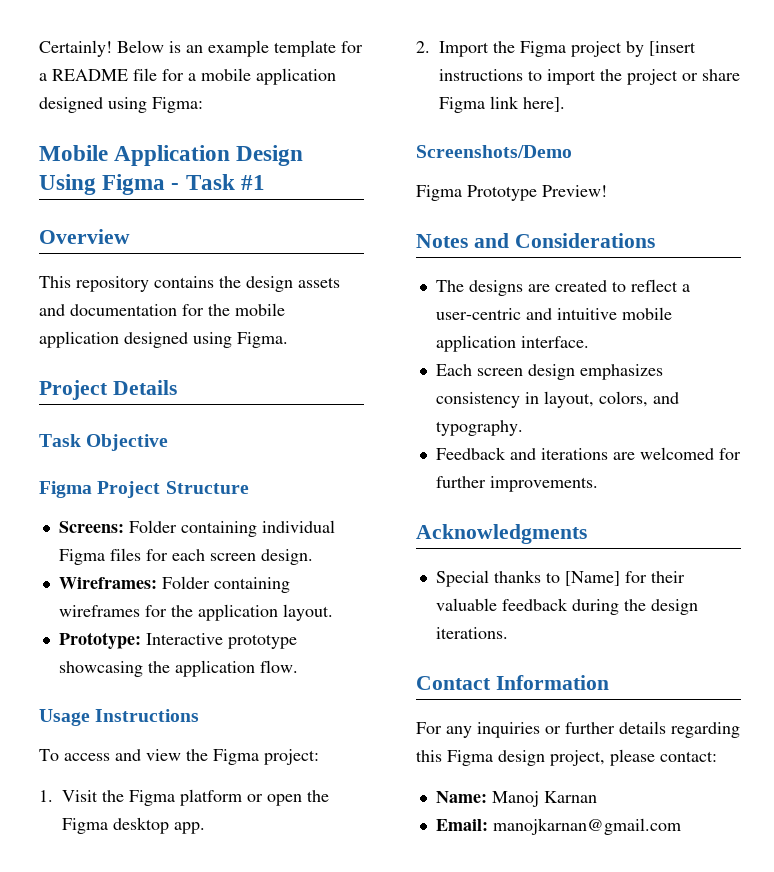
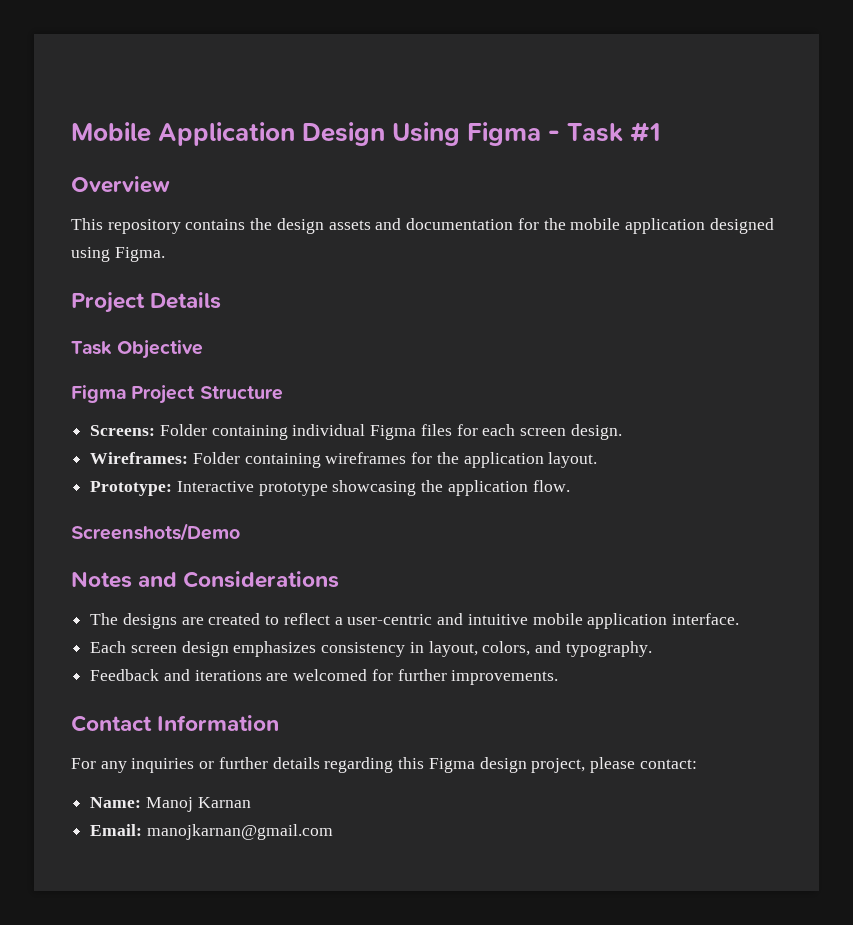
- Certainly! Below is an example template for a README file for a mobile application designed using Figma:
- Usage Instructions
- To access and view the Figma project:
- 1. Visit the Figma platform or open the Figma desktop app.
- 2. Import the Figma project by [insert instructions to import the project or share Figma link here].
  Screenshots/Demo
- Figma Prototype Preview!
- Acknowledgments
- Special thanks to [Name] for their valuable feedback during the design iterations.

